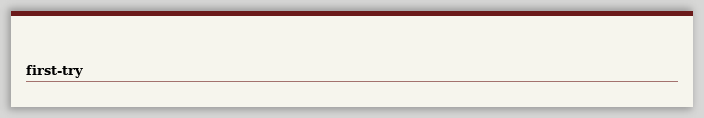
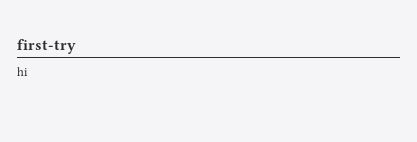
+ hi

